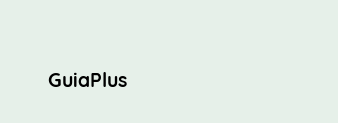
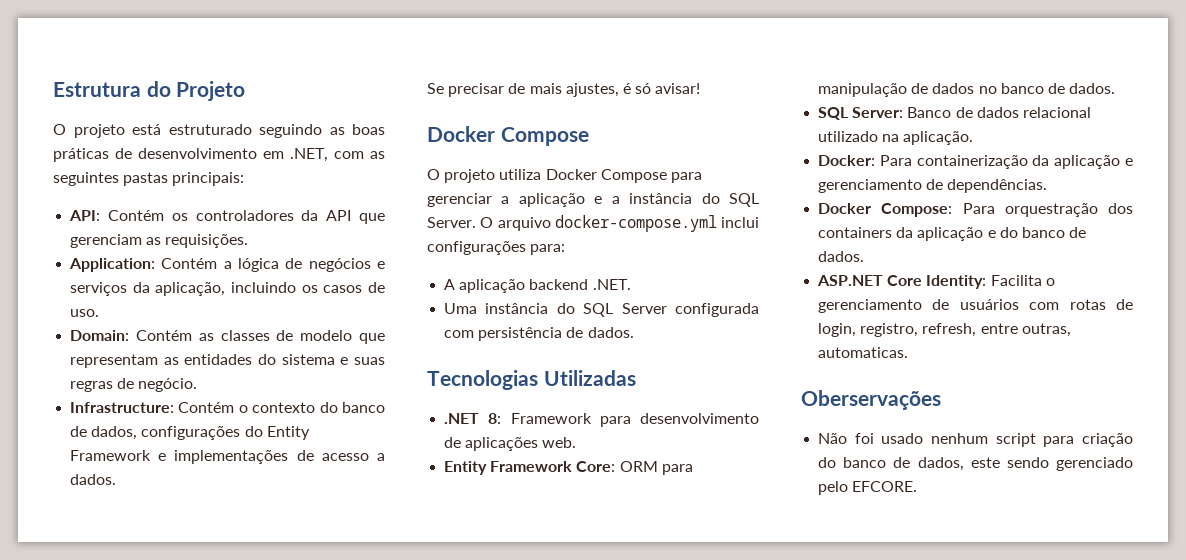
- GuiaPlus
+ Estrutura do Projeto
+ O projeto está estruturado seguindo as boas práticas de desenvolvimento em .NET, com as seguintes pastas principais:
+ API: Contém os controladores da API que gerenciam as requisições.
+ Application: Contém a lógica de negócios e serviços da aplicação, incluindo os casos de uso.
+ Domain: Contém as classes de modelo que representam as entidades do sistema e suas regras de negócio.
+ Infrastructure: Contém o contexto do banco de dados, configurações do Entity Framework e implementações de acesso a dados.
+ Se precisar de mais ajustes, é só avisar!
+ Docker Compose
+ O projeto utiliza Docker Compose para gerenciar a aplicação e a instância do SQL Server. O arquivo docker-compose.yml inclui configurações para:
+ A aplicação backend .NET.
+ Uma instância do SQL Server configurada com persistência de dados.
+ Tecnologias Utilizadas
+ .NET 8: Framework para desenvolvimento de aplicações web.
+ Entity Framework Core: ORM para manipulação de dados no banco de dados.
+ SQL Server: Banco de dados relacional utilizado na aplicação.
+ Docker: Para containerização da aplicação e gerenciamento de dependências.
+ Docker Compose: Para orquestração dos containers da aplicação e do banco de dados.
+ ASP.NET Core Identity: Facilita o gerenciamento de usuários com rotas de login, registro, refresh, entre outras, automaticas.
+ Oberservações
+ Não foi usado nenhum script para criação do banco de dados, este sendo gerenciado pelo EFCORE.

